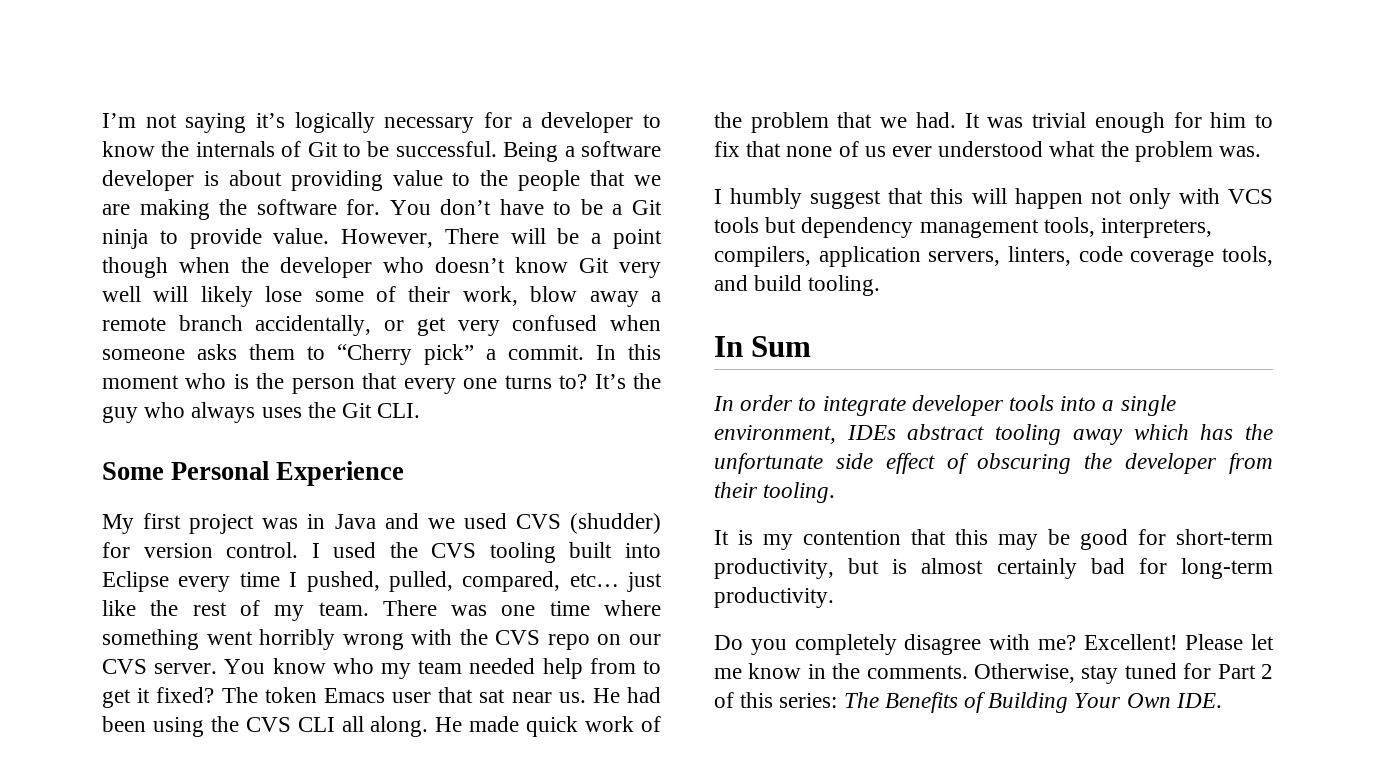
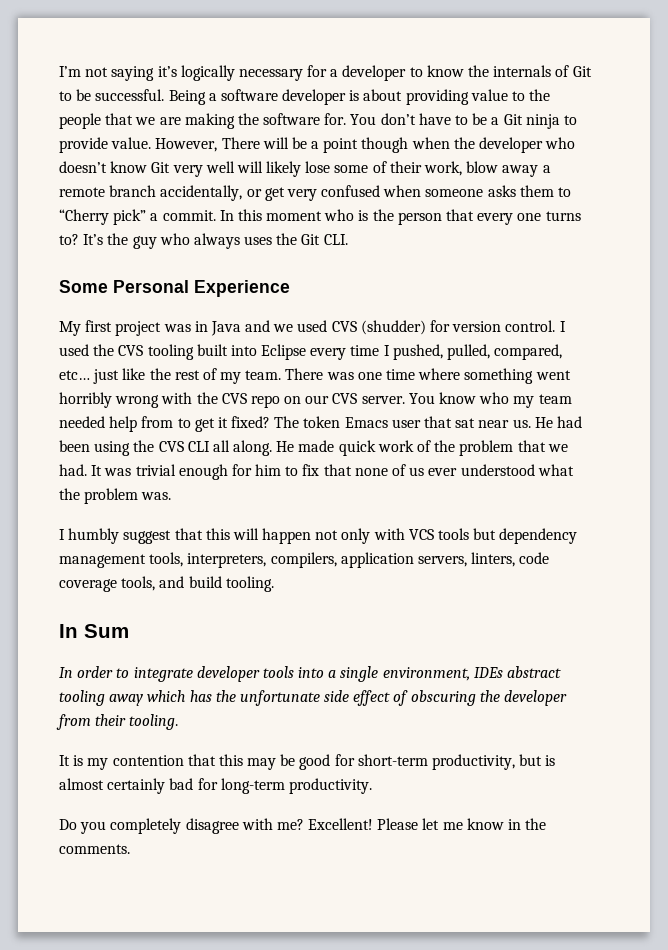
- Otherwise, stay tuned for Part 2 of this series: The Benefits of Building Your Own IDE.

